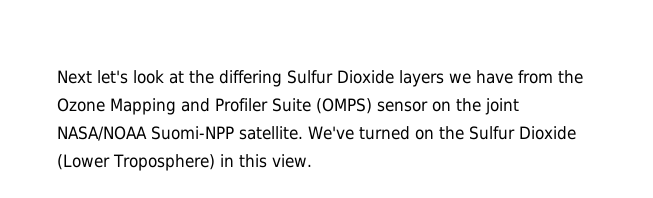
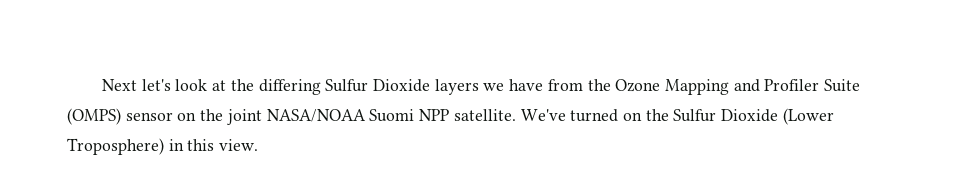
- Next let's look at the differing Sulfur Dioxide layers we have from the Ozone Mapping and Profiler Suite (OMPS) sensor on the joint NASA/NOAA Suomi-NPP satellite.
+ Next let's look at the differing Sulfur Dioxide layers we have from the Ozone Mapping and Profiler Suite (OMPS) sensor on the joint NASA/NOAA Suomi NPP satellite.

